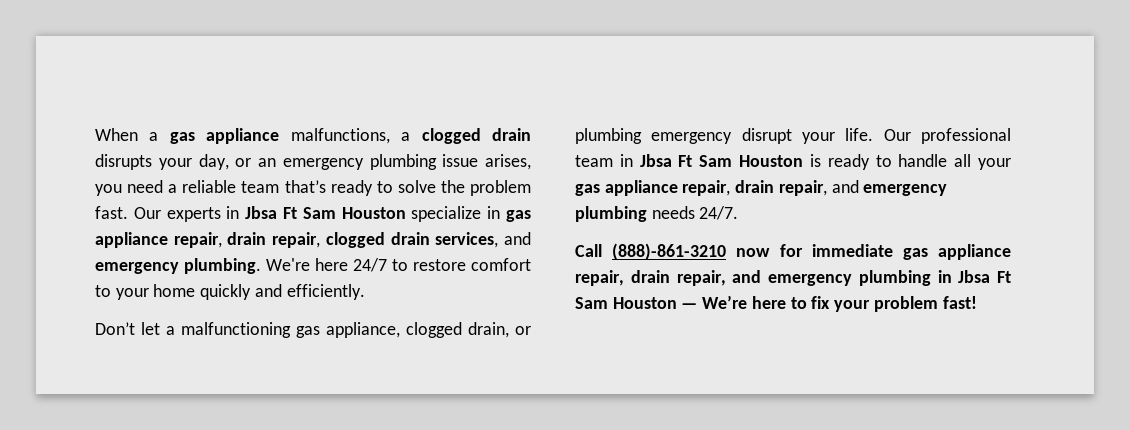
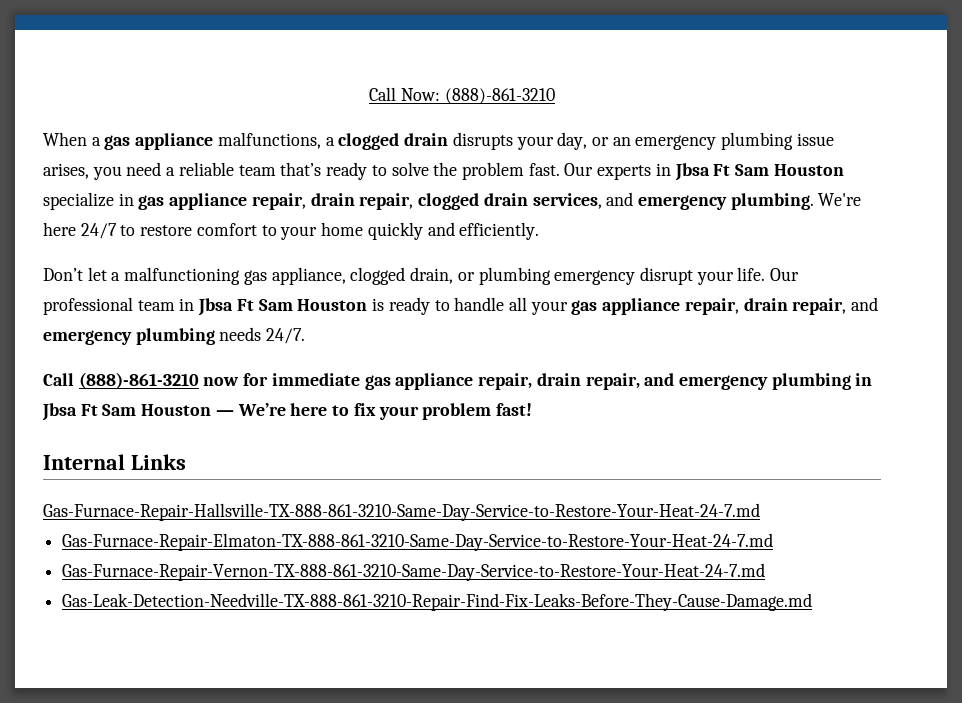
+ Call Now: (888)-861-3210
+ Internal Links
+ Gas-Furnace-Repair-Hallsville-TX-888-861-3210-Same-Day-Service-to-Restore-Your-Heat-24-7.md
+ Gas-Furnace-Repair-Elmaton-TX-888-861-3210-Same-Day-Service-to-Restore-Your-Heat-24-7.md
+ Gas-Furnace-Repair-Vernon-TX-888-861-3210-Same-Day-Service-to-Restore-Your-Heat-24-7.md
+ Gas-Leak-Detection-Needville-TX-888-861-3210-Repair-Find-Fix-Leaks-Before-They-Cause-Damage.md

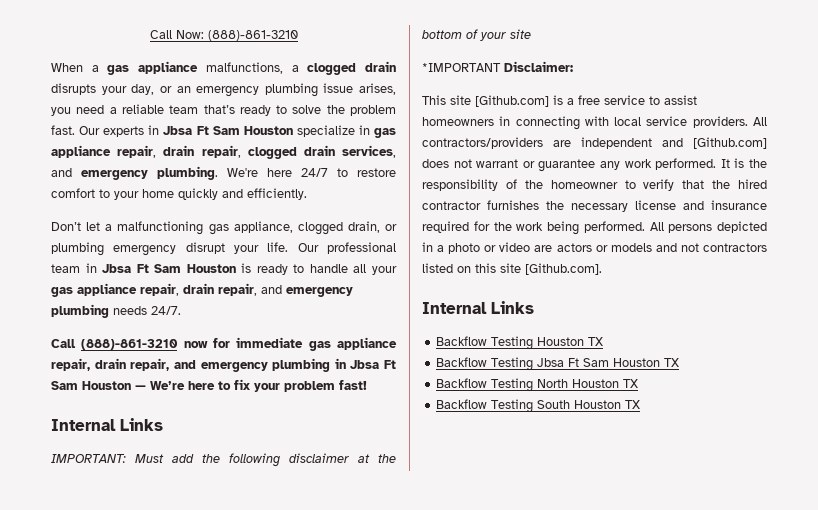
- Gas-Furnace-Repair-Hallsville-TX-888-861-3210-Same-Day-Service-to-Restore-Your-Heat-24-7.md
- Gas-Furnace-Repair-Elmaton-TX-888-861-3210-Same-Day-Service-to-Restore-Your-Heat-24-7.md
- Gas-Furnace-Repair-Vernon-TX-888-861-3210-Same-Day-Service-to-Restore-Your-Heat-24-7.md
- Gas-Leak-Detection-Needville-TX-888-861-3210-Repair-Find-Fix-Leaks-Before-They-Cause-Damage.md
+ IMPORTANT: Must add the following disclaimer at the bottom of your site
+ *IMPORTANT Disclaimer:
+ This site [Github.com] is a free service to assist homeowners in connecting with local service providers. All contractors/providers are independent and [Github.com] does not warrant or guarantee any work performed. It is the responsibility of the homeowner to verify that the hired contractor furnishes the necessary license and insurance required for the work being performed. All persons depicted in a photo or video are actors or models and not contractors listed on this site [Github.com].
+ Internal Links
+ Backflow Testing Houston TX
+ Backflow Testing Jbsa Ft Sam Houston TX
+ Backflow Testing North Houston TX
+ Backflow Testing South Houston TX

